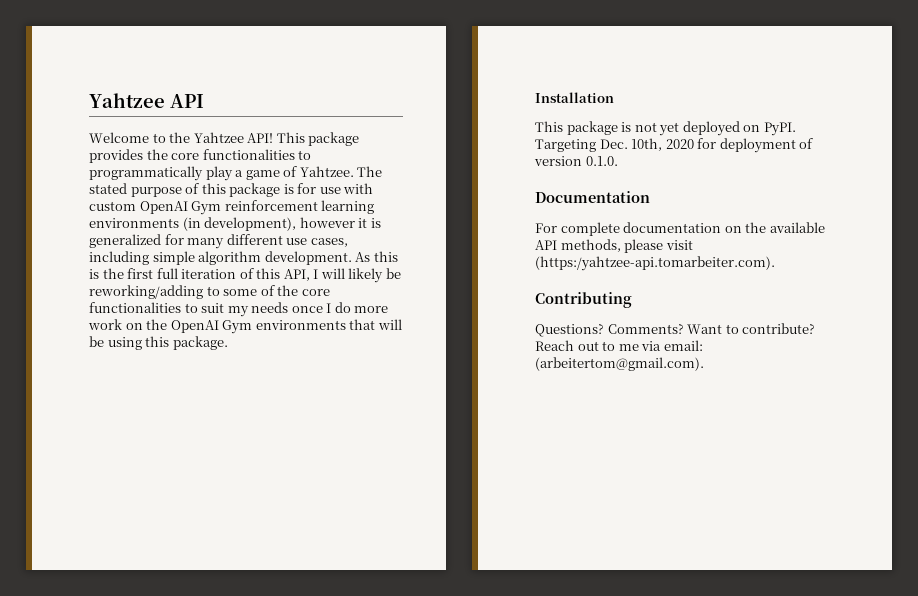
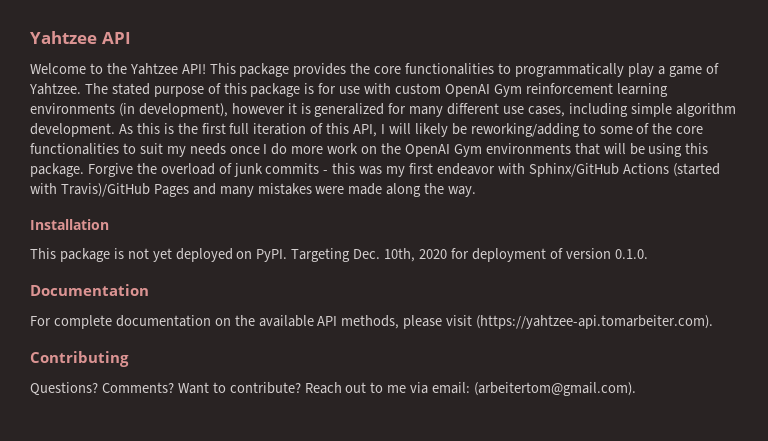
+ Forgive the overload of junk commits - this was my first endeavor with Sphinx/GitHub Actions (started with Travis)/GitHub Pages and many mistakes were made along the way.
- For complete documentation on the available API methods, please visit (https:/yahtzee-api.tomarbeiter.com).
+ For complete documentation on the available API methods, please visit (https://yahtzee-api.tomarbeiter.com).

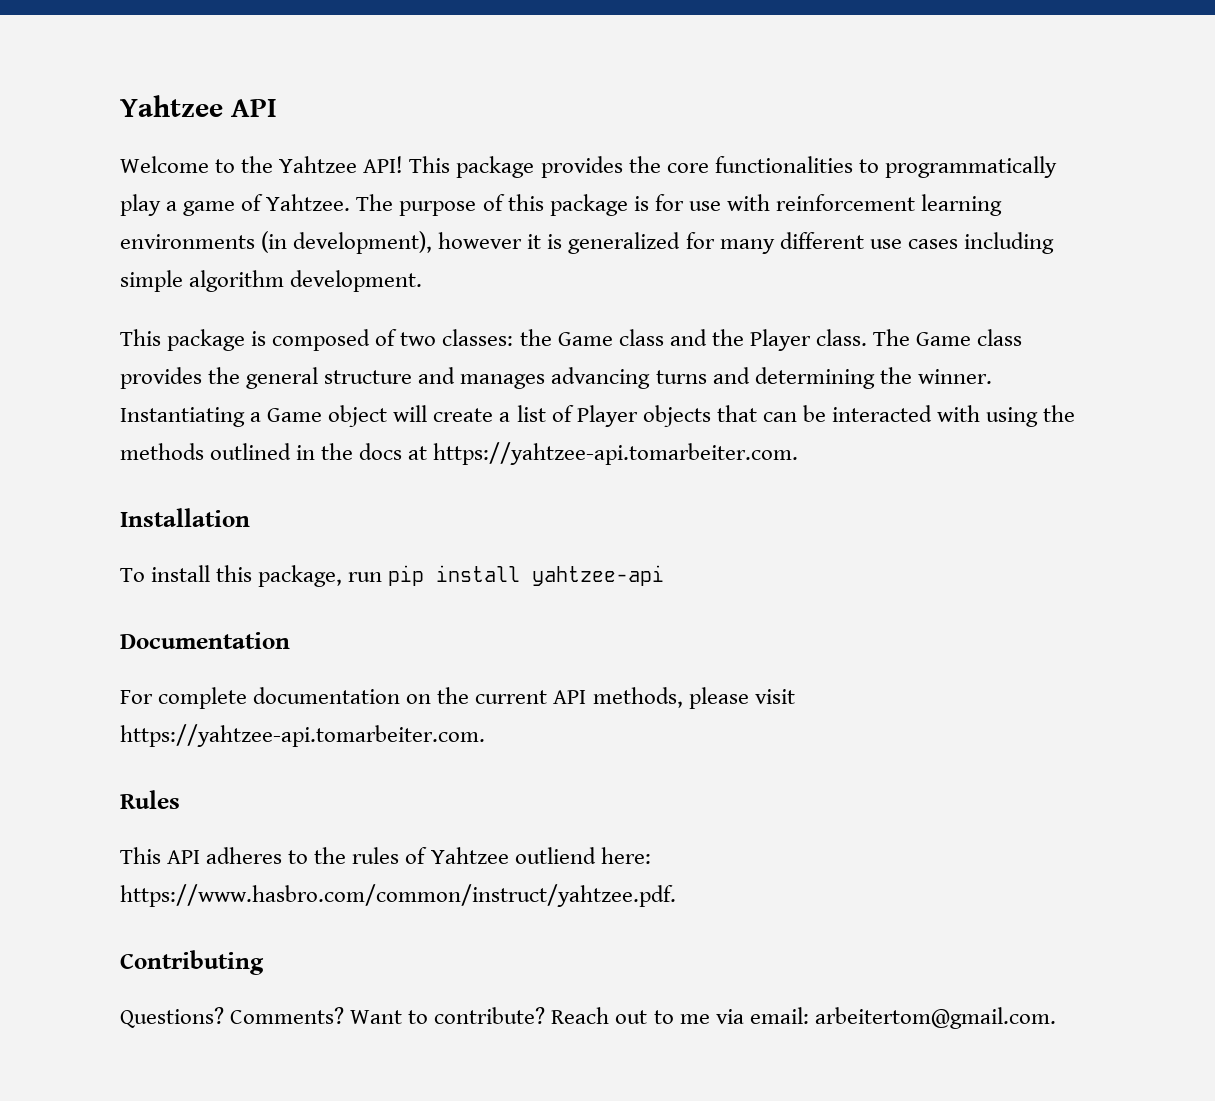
- The stated purpose of this package is for use with custom OpenAI Gym reinforcement learning environments (in development), however it is generalized for many different use cases, including simple algorithm development. As this is the first full iteration of this API, I will likely be reworking/adding to some of the core functionalities to suit my needs once I do more work on the OpenAI Gym environments that will be using this package. Forgive the overload of junk commits - this was my first endeavor with Sphinx/GitHub Actions (started with Travis)/GitHub Pages and many mistakes were made along the way.
+ The purpose of this package is for use with reinforcement learning environments (in development), however it is generalized for many different use cases including simple algorithm development.
+ This package is composed of two classes: the Game class and the Player class. The Game class provides the general structure and manages advancing turns and determining the winner. Instantiating a Game object will create a list of Player objects that can be interacted with using the methods outlined in the docs at https://yahtzee-api.tomarbeiter.com.
  Installation
- This package is not yet deployed on PyPI. Targeting Dec. 10th, 2020 for deployment of version 0.1.0.
+ To install this package, run pip install yahtzee-api
- For complete documentation on the available API methods, please visit (https://yahtzee-api.tomarbeiter.com).
+ For complete documentation on the current API methods, please visit https://yahtzee-api.tomarbeiter.com.
+ Rules
+ This API adheres to the rules of Yahtzee outliend here: https://www.hasbro.com/common/instruct/yahtzee.pdf.
- Reach out to me via email: (arbeitertom@gmail.com).
+ Reach out to me via email: arbeitertom@gmail.com.

